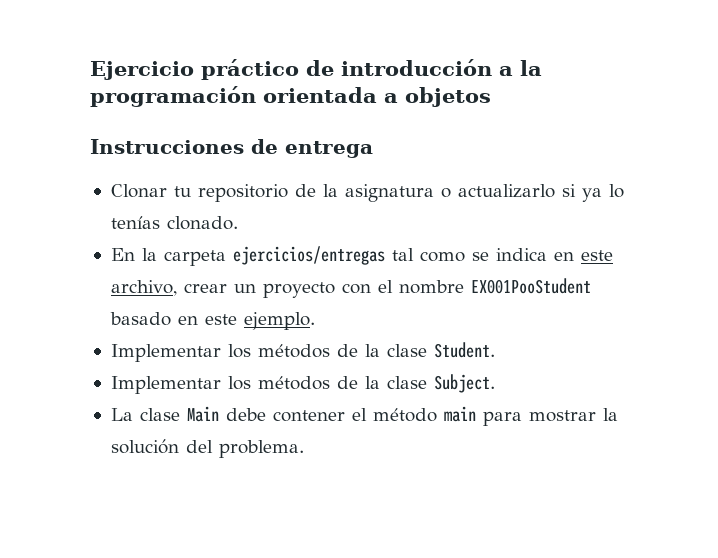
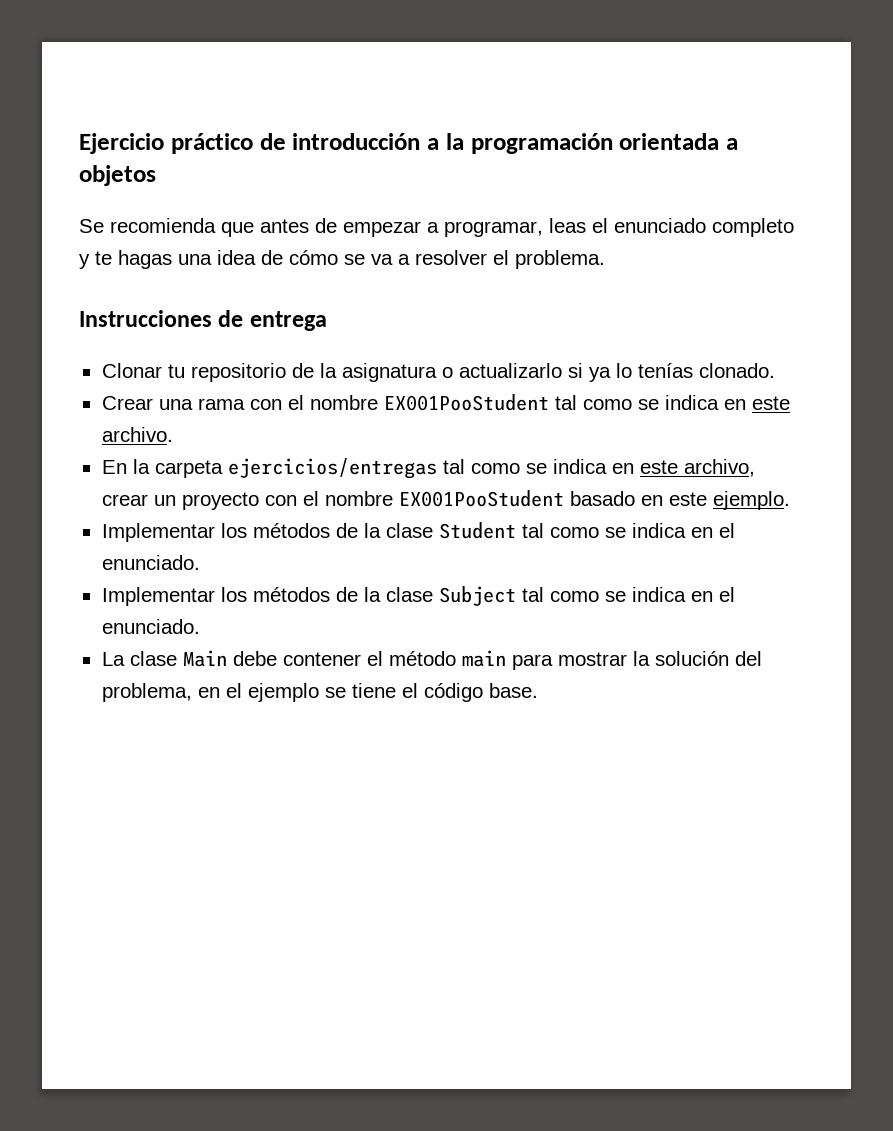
+ Se recomienda que antes de empezar a programar, leas el enunciado completo y te hagas una idea de cómo se va a resolver el problema.
+ Crear una rama con el nombre EX001PooStudent tal como se indica en este archivo.
- Implementar los métodos de la clase Student.
- Implementar los métodos de la clase Subject.
+ Implementar los métodos de la clase Student tal como se indica en el enunciado.
+ Implementar los métodos de la clase Subject tal como se indica en el enunciado.
- La clase Main debe contener el método main para mostrar la solución del problema.
+ La clase Main debe contener el método main para mostrar la solución del problema, en el ejemplo se tiene el código base.

